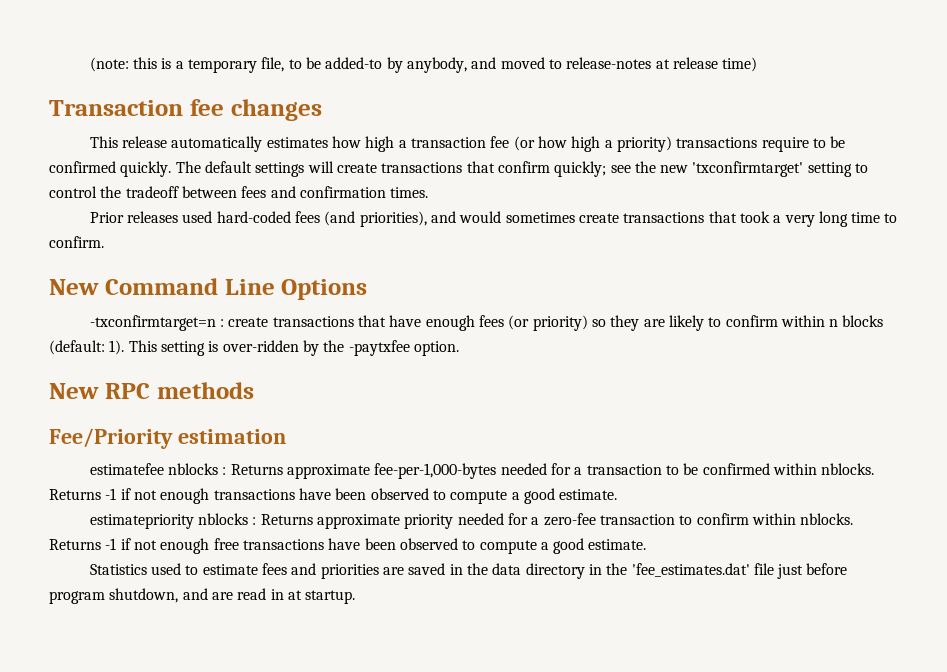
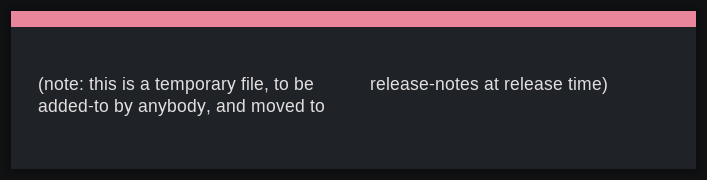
- Transaction fee changes
- This release automatically estimates how high a transaction fee (or how high a priority) transactions require to be confirmed quickly. The default settings will create transactions that confirm quickly; see the new 'txconfirmtarget' setting to control the tradeoff between fees and confirmation times.
- Prior releases used hard-coded fees (and priorities), and would sometimes create transactions that took a very long time to confirm.
- New Command Line Options
- -txconfirmtarget=n : create transactions that have enough fees (or priority) so they are likely to confirm within n blocks (default: 1). This setting is over-ridden by the -paytxfee option.
- New RPC methods
- Fee/Priority estimation
- estimatefee nblocks : Returns approximate fee-per-1,000-bytes needed for a transaction to be confirmed within nblocks. Returns -1 if not enough transactions have been observed to compute a good estimate.
- estimatepriority nblocks : Returns approximate priority needed for a zero-fee transaction to confirm within nblocks. Returns -1 if not enough free transactions have been observed to compute a good estimate.
- Statistics used to estimate fees and priorities are saved in the data directory in the 'fee_estimates.dat' file just before program shutdown, and are read in at startup.

